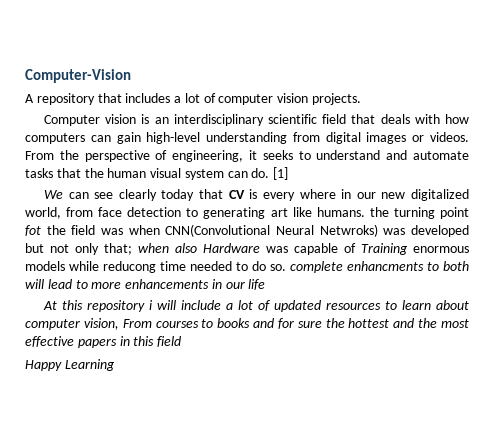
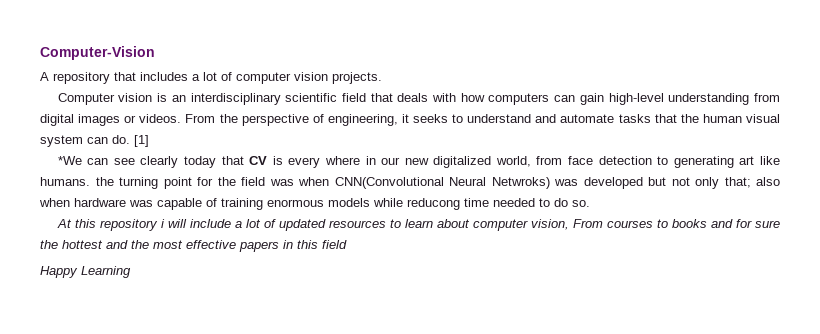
- We can see clearly today that CV is every where in our new digitalized world, from face detection to generating art like humans. the turning point fot the field was when CNN(Convolutional Neural Netwroks) was developed but not only that; when also Hardware was capable of Training enormous models while reducong time needed to do so. complete enhancments to both will lead to more enhancements in our life
+ *We can see clearly today that CV is every where in our new digitalized world, from face detection to generating art like humans. the turning point for the field was when CNN(Convolutional Neural Netwroks) was developed but not only that; also when hardware was capable of training enormous models while reducong time needed to do so.

